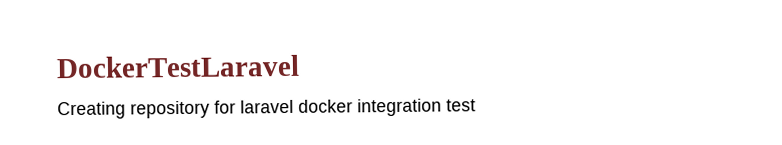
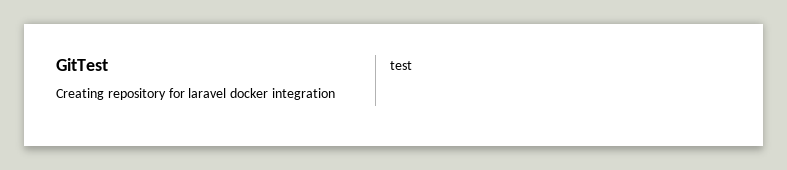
- DockerTestLaravel
+ GitTest

